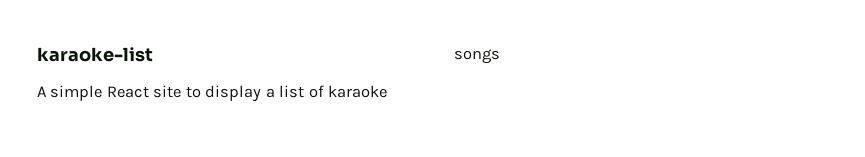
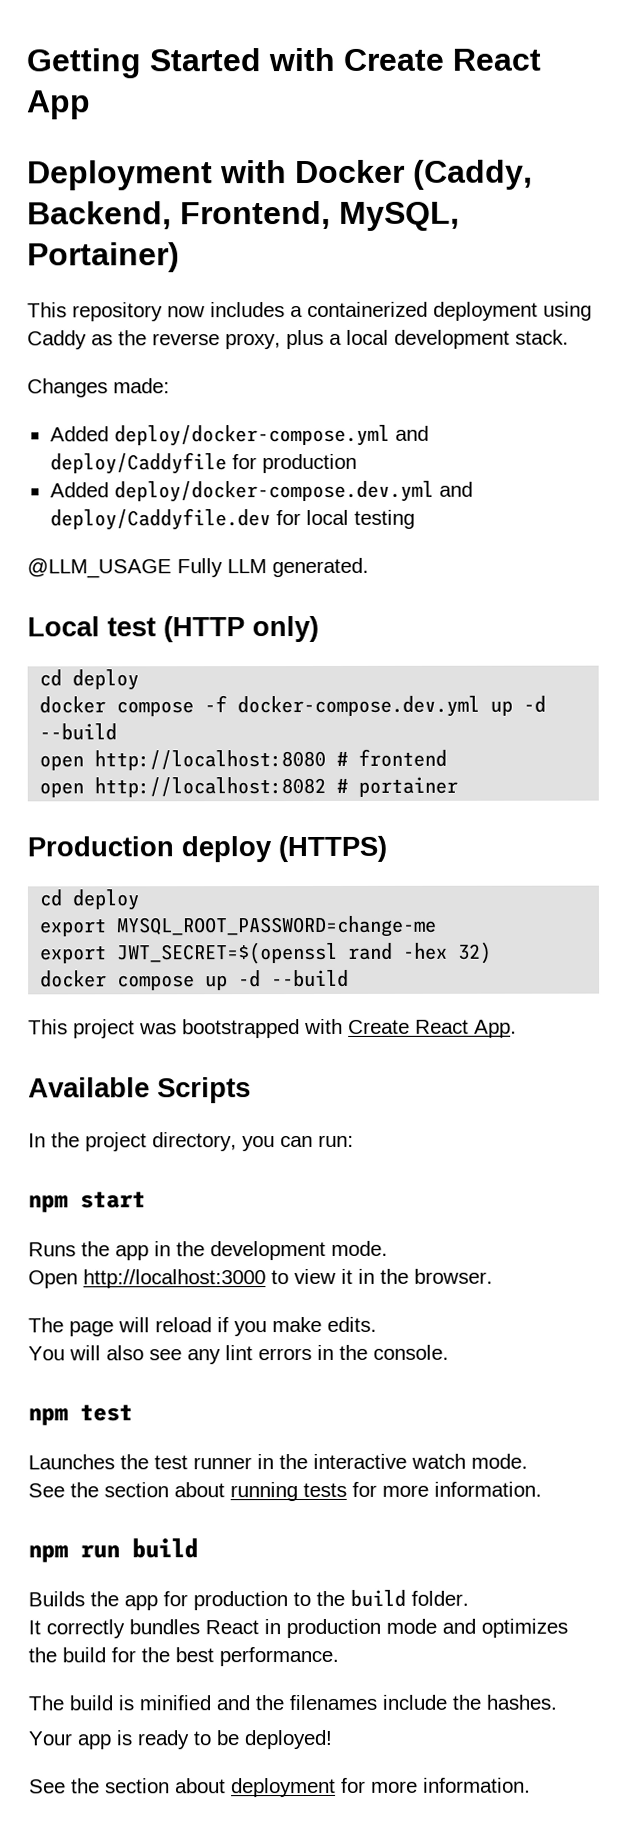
- karaoke-list
- A simple React site to display a list of karaoke songs
+ Getting Started with Create React App
+ Deployment with Docker (Caddy, Backend, Frontend, MySQL, Portainer)
+ This repository now includes a containerized deployment using Caddy as the reverse proxy, plus a local development stack.
+ Changes made:
+ Added deploy/docker-compose.yml and deploy/Caddyfile for production
+ Added deploy/docker-compose.dev.yml and deploy/Caddyfile.dev for local testing
+ @LLM_USAGE Fully LLM generated.
+ Local test (HTTP only)
+ cd deploy
+ docker compose -f docker-compose.dev.yml up -d --build
+ open http://localhost:8080 # frontend
+ open http://localhost:8082 # portainer
+ Production deploy (HTTPS)
+ cd deploy
+ export MYSQL_ROOT_PASSWORD=change-me
+ export JWT_SECRET=$(openssl rand -hex 32)
+ docker compose up -d --build
+ This project was bootstrapped with Create React App.
+ Available Scripts
+ In the project directory, you can run:
+ npm start
+ Runs the app in the development mode.
+ Open http://localhost:3000 to view it in the browser.
+ The page will reload if you make edits.
+ You will also see any lint errors in the console.
+ npm test
+ Launches the test runner in the interactive watch mode.
+ See the section about running tests for more information.
+ npm run build
+ Builds the app for production to the build folder.
+ It correctly bundles React in production mode and optimizes the build for the best performance.
+ The build is minified and the filenames include the hashes.
+ Your app is ready to be deployed!
+ See the section about deployment for more information.

